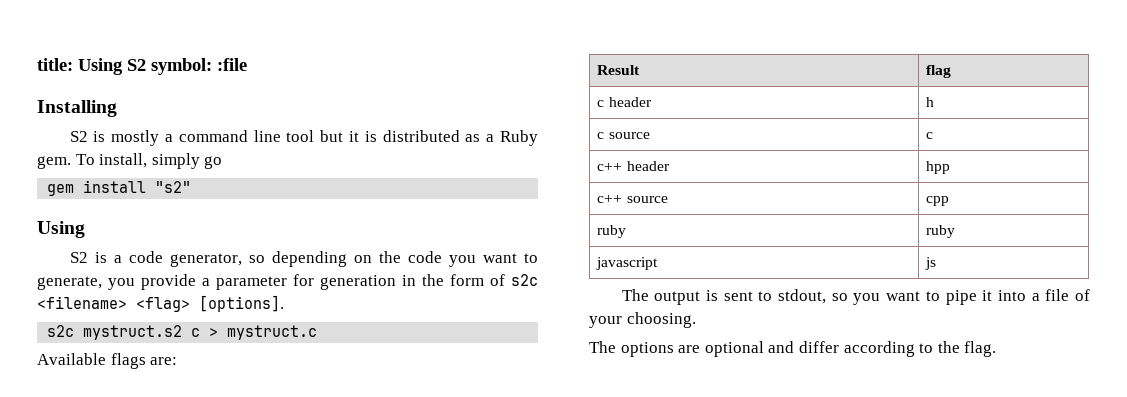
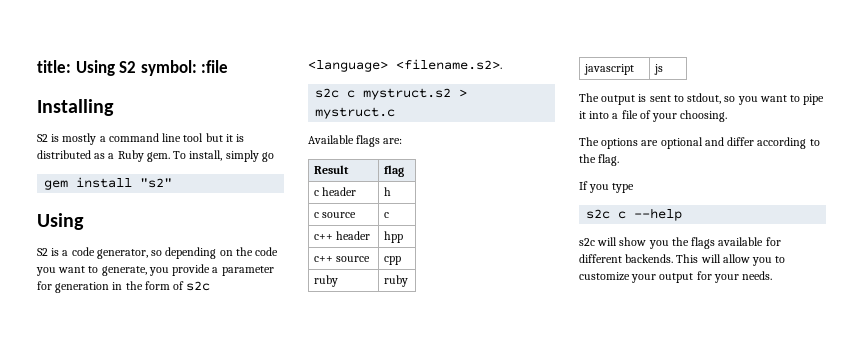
- S2 is a code generator, so depending on the code you want to generate, you provide a parameter for generation in the form of s2c <filename> <flag> [options].
- s2c mystruct.s2 c > mystruct.c
+ S2 is a code generator, so depending on the code you want to generate, you provide a parameter for generation in the form of s2c <language> <filename.s2>.
+ s2c c mystruct.s2 > mystruct.c
+ If you type
+ s2c c --help
+ s2c will show you the flags available for different backends. This will allow you to customize your output for your needs.

